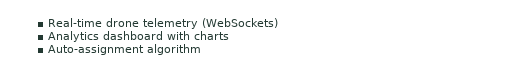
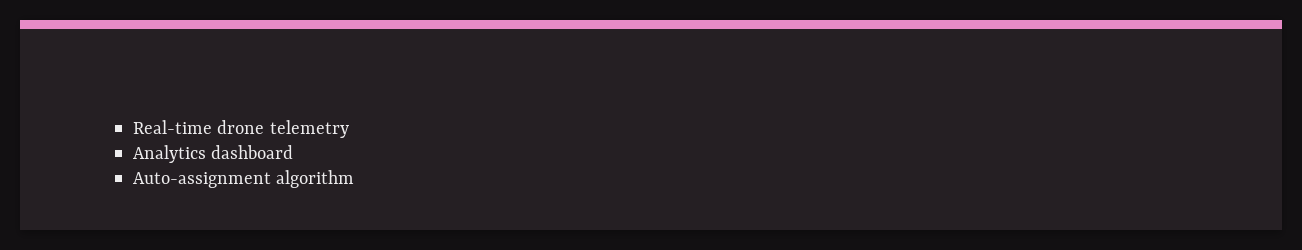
- Real-time drone telemetry (WebSockets)
+ Real-time drone telemetry
- Analytics dashboard with charts
+ Analytics dashboard

